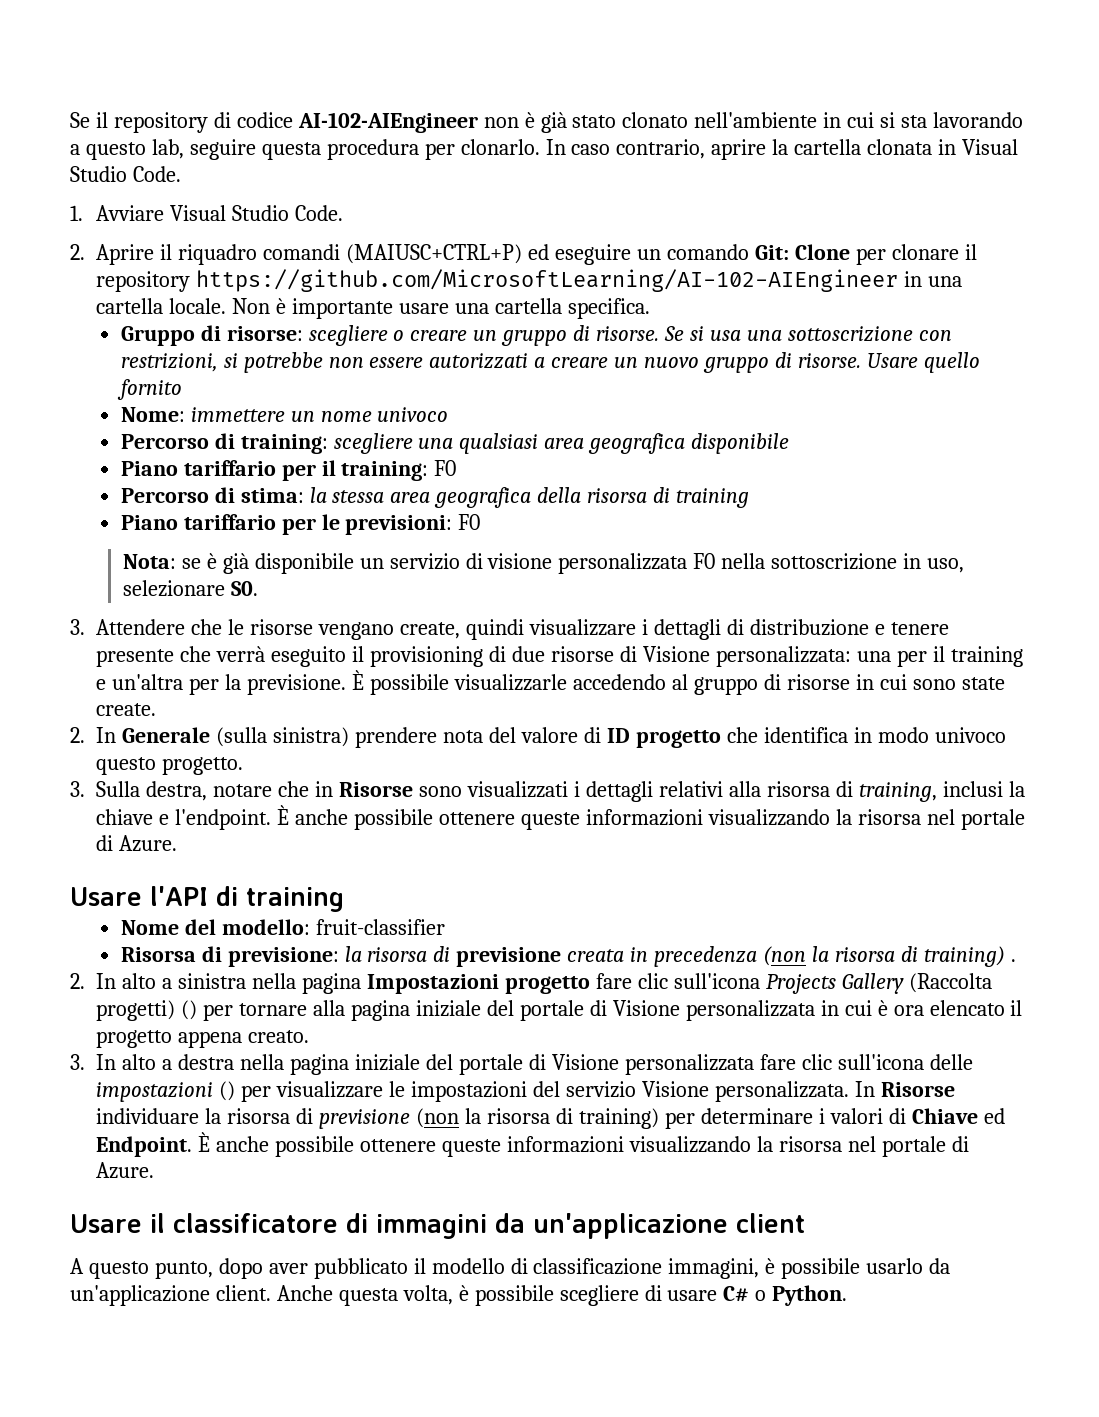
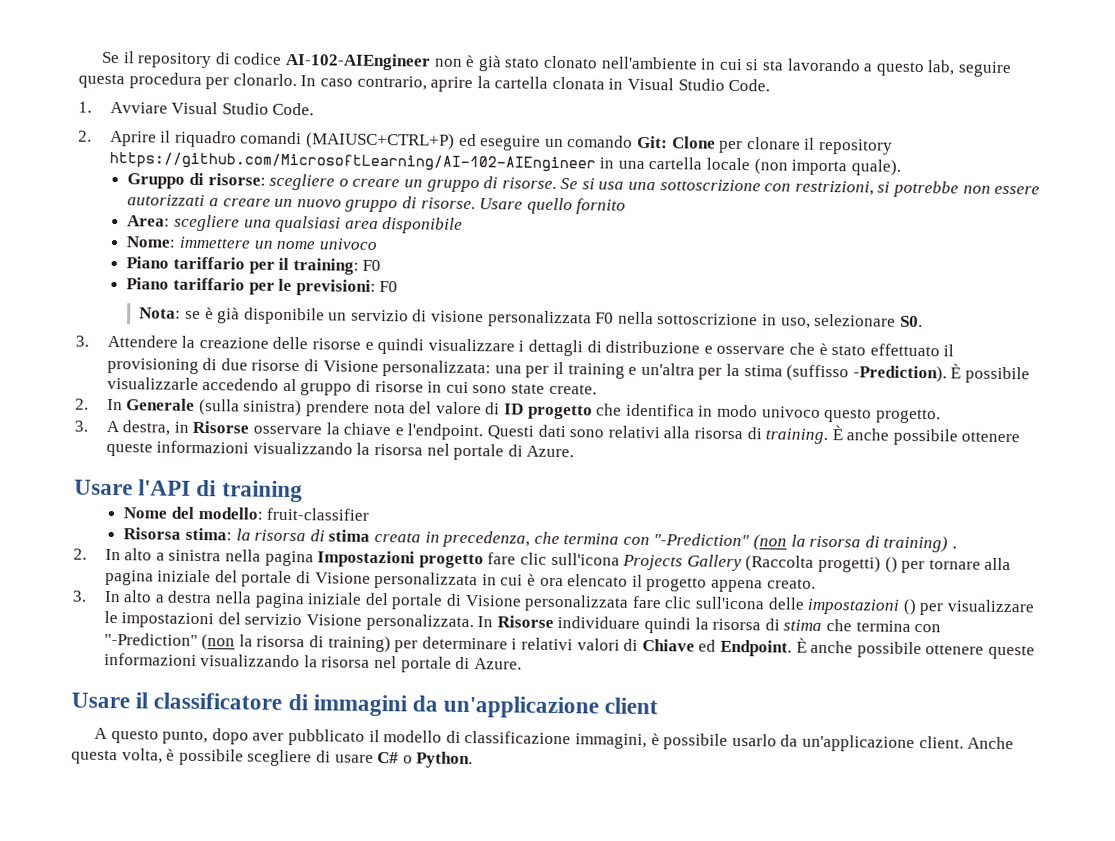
- 2. Aprire il riquadro comandi (MAIUSC+CTRL+P) ed eseguire un comando Git: Clone per clonare il repository https://github.com/MicrosoftLearning/AI-102-AIEngineer in una cartella locale. Non è importante usare una cartella specifica.
+ 2. Aprire il riquadro comandi (MAIUSC+CTRL+P) ed eseguire un comando Git: Clone per clonare il repository https://github.com/MicrosoftLearning/AI-102-AIEngineer in una cartella locale (non importa quale).
+ Area: scegliere una qualsiasi area disponibile
- Percorso di training: scegliere una qualsiasi area geografica disponibile
- Percorso di stima: la stessa area geografica della risorsa di training
- 3. Attendere che le risorse vengano create, quindi visualizzare i dettagli di distribuzione e tenere presente che verrà eseguito il provisioning di due risorse di Visione personalizzata: una per il training e un'altra per la previsione.
+ 3. Attendere la creazione delle risorse e quindi visualizzare i dettagli di distribuzione e osservare che è stato effettuato il provisioning di due risorse di Visione personalizzata: una per il training e un'altra per la stima (suffisso -Prediction).
- 3. Sulla destra, notare che in Risorse sono visualizzati i dettagli relativi alla risorsa di training, inclusi la chiave e l'endpoint.
+ 3. A destra, in Risorse osservare la chiave e l'endpoint. Questi dati sono relativi alla risorsa di training.
- Risorsa di previsione: la risorsa di previsione creata in precedenza (non la risorsa di training) .
+ Risorsa stima: la risorsa di stima creata in precedenza, che termina con "-Prediction" (non la risorsa di training) .
- In Risorse individuare la risorsa di previsione (non la risorsa di training) per determinare i valori di Chiave ed Endpoint.
+ In Risorse individuare quindi la risorsa di stima che termina con "-Prediction" (non la risorsa di training) per determinare i relativi valori di Chiave ed Endpoint.

